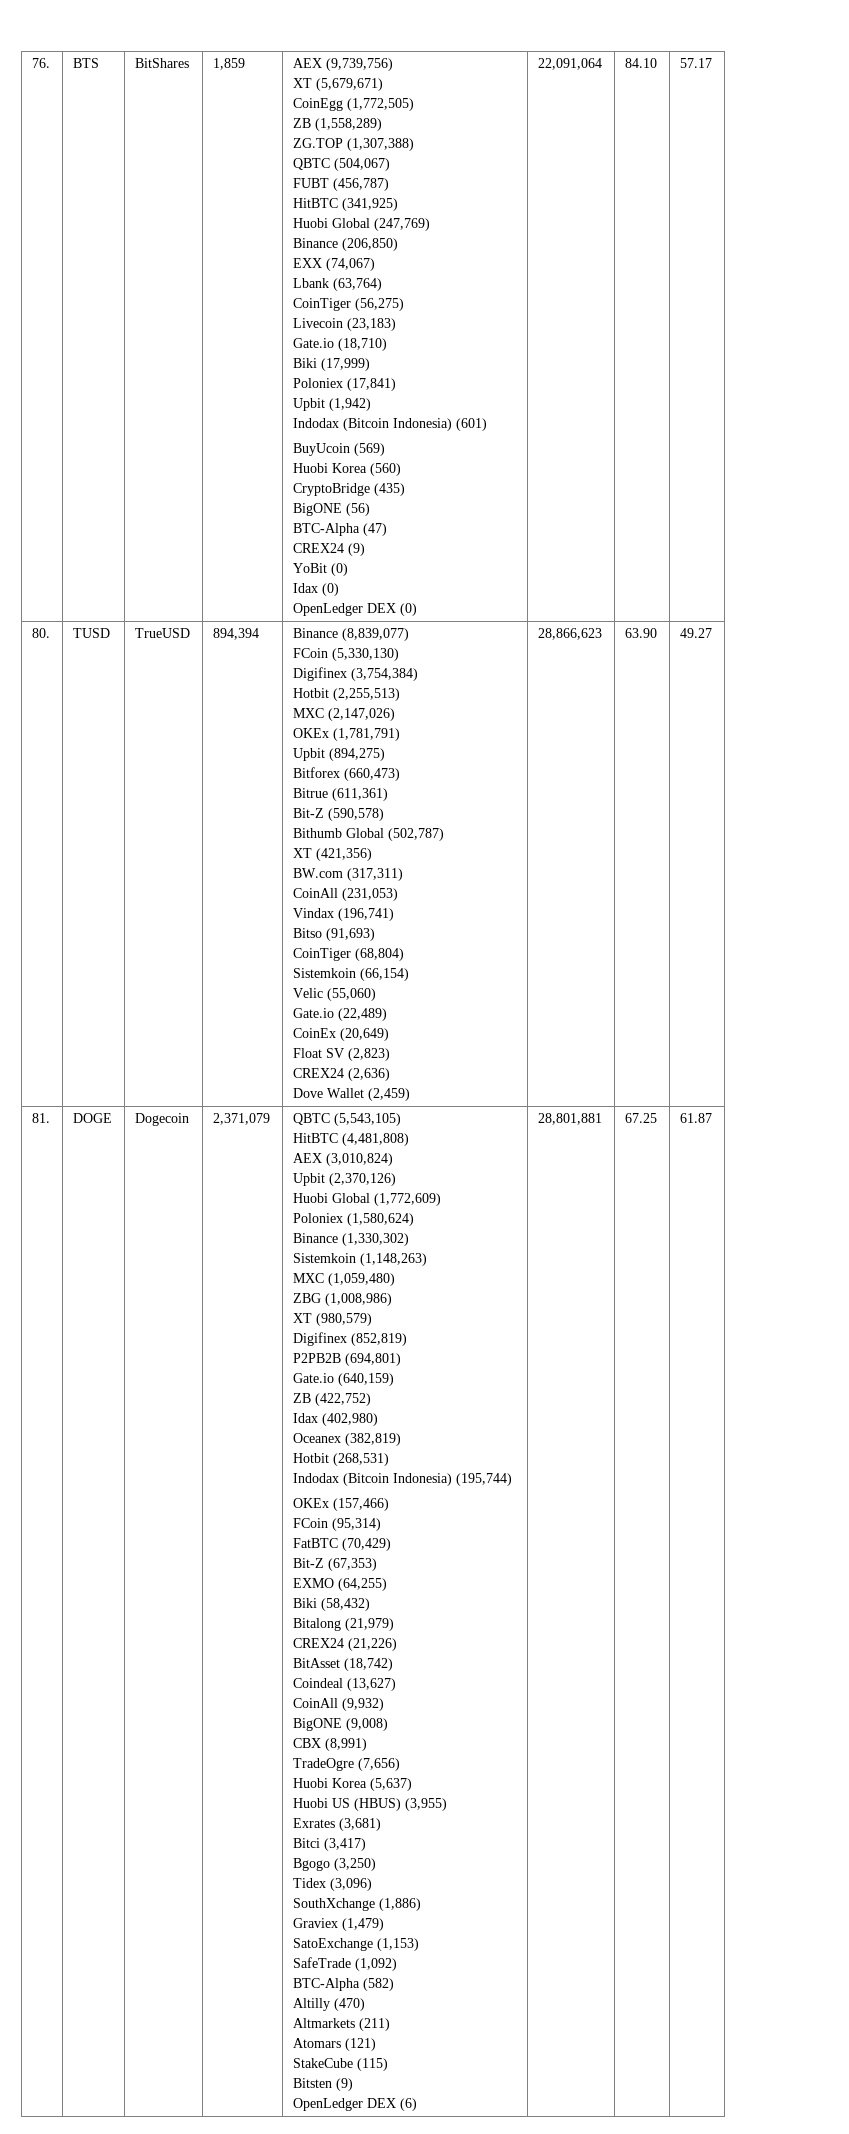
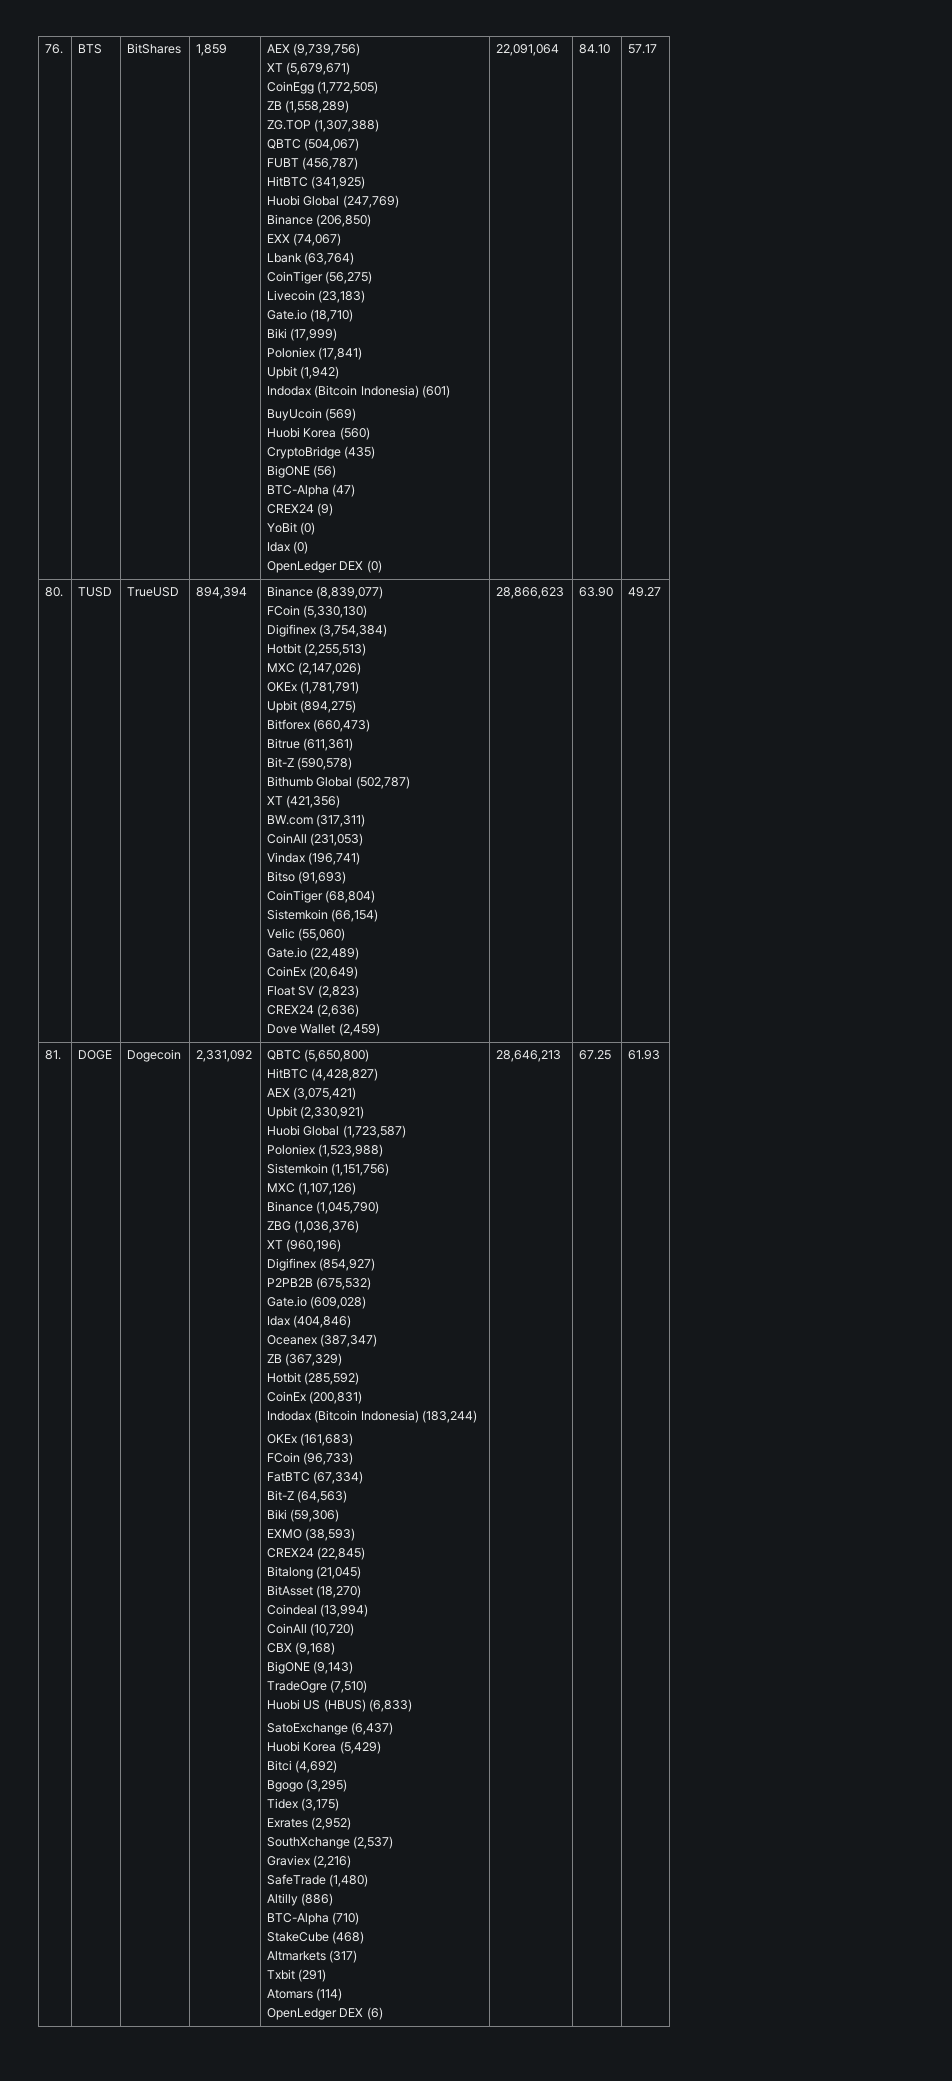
- 2,371,079 | QBTC (5,543,105)
- HitBTC (4,481,808)
- AEX (3,010,824)
- Upbit (2,370,126)
- Huobi Global (1,772,609)
- Poloniex (1,580,624)
- Binance (1,330,302)
- Sistemkoin (1,148,263)
- MXC (1,059,480)
+ 2,331,092 | QBTC (5,650,800)
+ HitBTC (4,428,827)
+ AEX (3,075,421)
+ Upbit (2,330,921)
+ Huobi Global (1,723,587)
+ Poloniex (1,523,988)
+ Sistemkoin (1,151,756)
+ MXC (1,107,126)
+ Binance (1,045,790)
- ZBG (1,008,986)
- XT (980,579)
- Digifinex (852,819)
+ ZBG (1,036,376)
+ XT (960,196)
+ Digifinex (854,927)
- P2PB2B (694,801)
- Gate.io (640,159)
- ZB (422,752)
- Idax (402,980)
- Oceanex (382,819)
- Hotbit (268,531)
- Indodax (Bitcoin Indonesia) (195,744)
- OKEx (157,466)
- FCoin (95,314)
+ P2PB2B (675,532)
+ Gate.io (609,028)
+ Idax (404,846)
+ Oceanex (387,347)
+ ZB (367,329)
+ Hotbit (285,592)
+ CoinEx (200,831)
+ Indodax (Bitcoin Indonesia) (183,244)
+ OKEx (161,683)
+ FCoin (96,733)
- FatBTC (70,429)
- Bit-Z (67,353)
- EXMO (64,255)
- Biki (58,432)
- Bitalong (21,979)
- CREX24 (21,226)
+ FatBTC (67,334)
+ Bit-Z (64,563)
+ Biki (59,306)
+ EXMO (38,593)
+ CREX24 (22,845)
+ Bitalong (21,045)
- BitAsset (18,742)
+ BitAsset (18,270)
- Coindeal (13,627)
- CoinAll (9,932)
- BigONE (9,008)
- CBX (8,991)
- TradeOgre (7,656)
- Huobi Korea (5,637)
- Huobi US (HBUS) (3,955)
- Exrates (3,681)
- Bitci (3,417)
- Bgogo (3,250)
- Tidex (3,096)
+ Coindeal (13,994)
+ CoinAll (10,720)
+ CBX (9,168)
+ BigONE (9,143)
+ TradeOgre (7,510)
+ Huobi US (HBUS) (6,833)
+ SatoExchange (6,437)
+ Huobi Korea (5,429)
+ Bitci (4,692)
+ Bgogo (3,295)
+ Tidex (3,175)
+ Exrates (2,952)
- SouthXchange (1,886)
+ SouthXchange (2,537)
- Graviex (1,479)
- SatoExchange (1,153)
- SafeTrade (1,092)
- BTC-Alpha (582)
- Altilly (470)
- Altmarkets (211)
- Atomars (121)
- StakeCube (115)
- Bitsten (9)
+ Graviex (2,216)
+ SafeTrade (1,480)
+ Altilly (886)
+ BTC-Alpha (710)
+ StakeCube (468)
+ Altmarkets (317)
+ Txbit (291)
+ Atomars (114)
- 28,801,881
+ 28,646,213
- 61.87
+ 61.93

